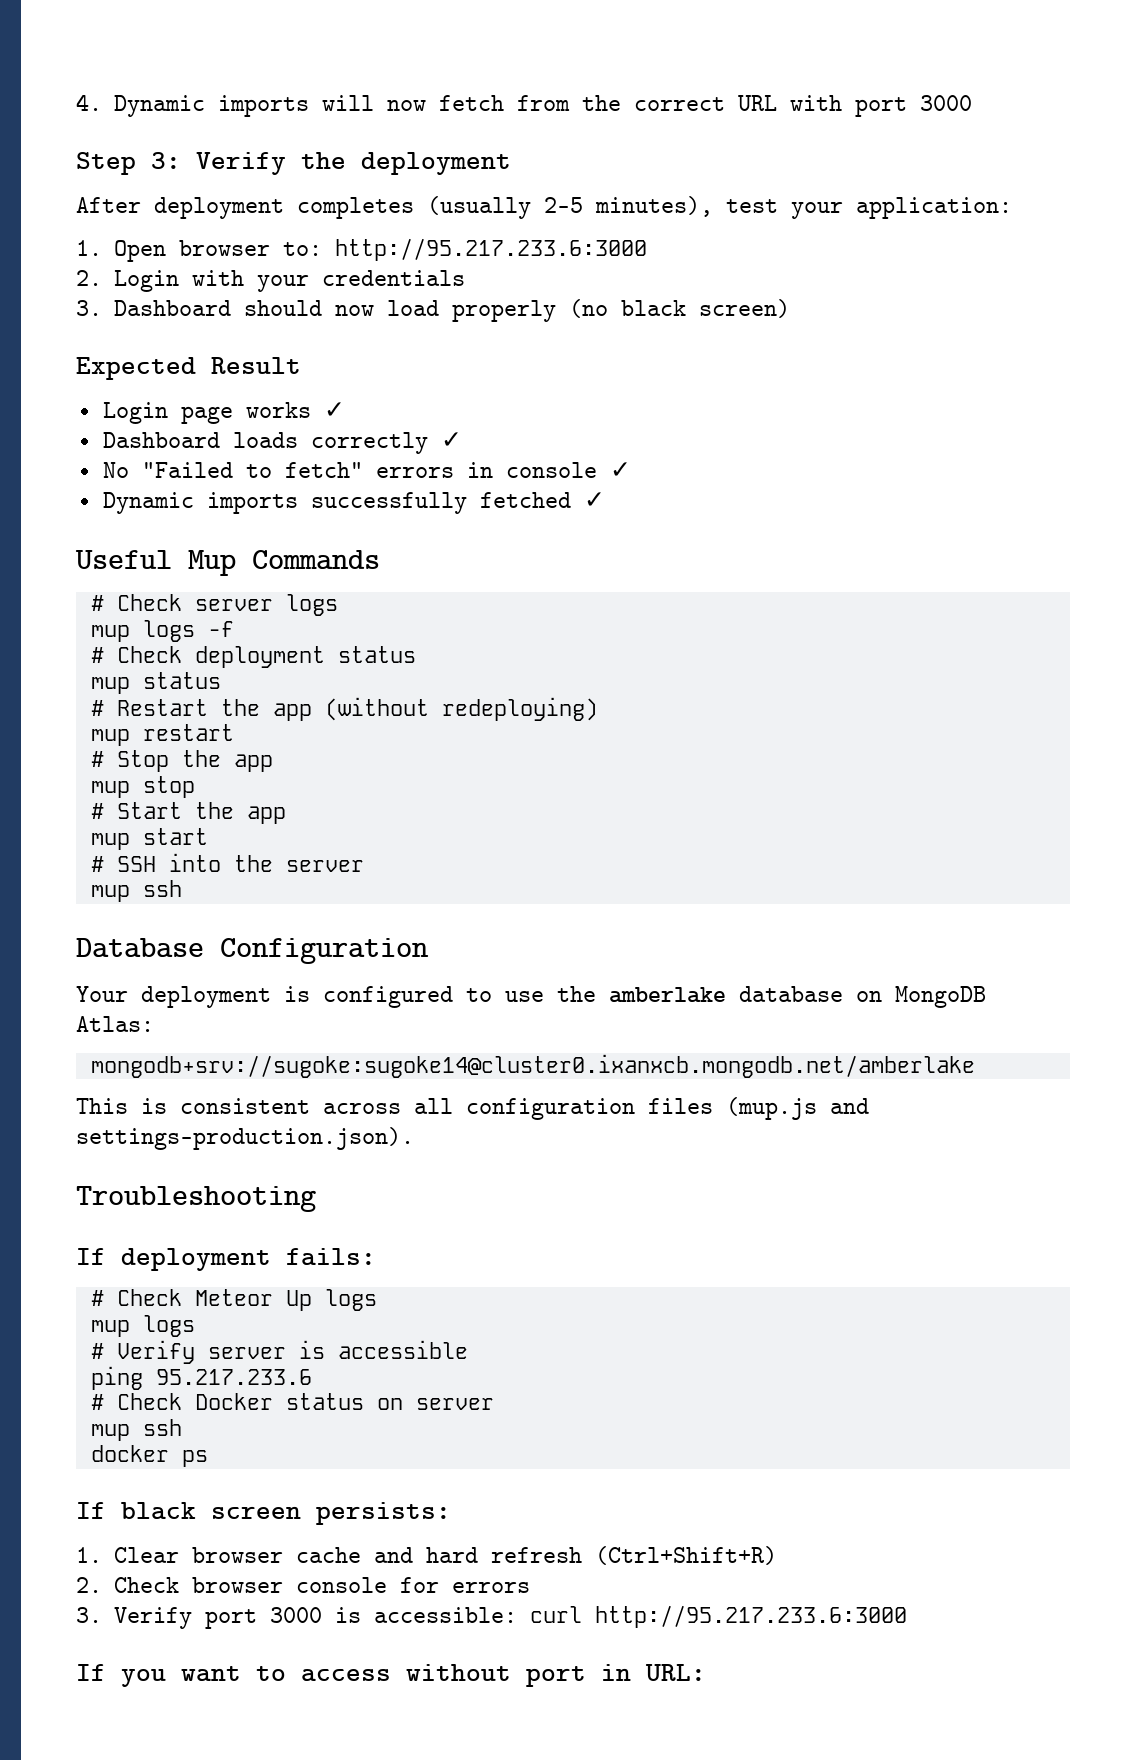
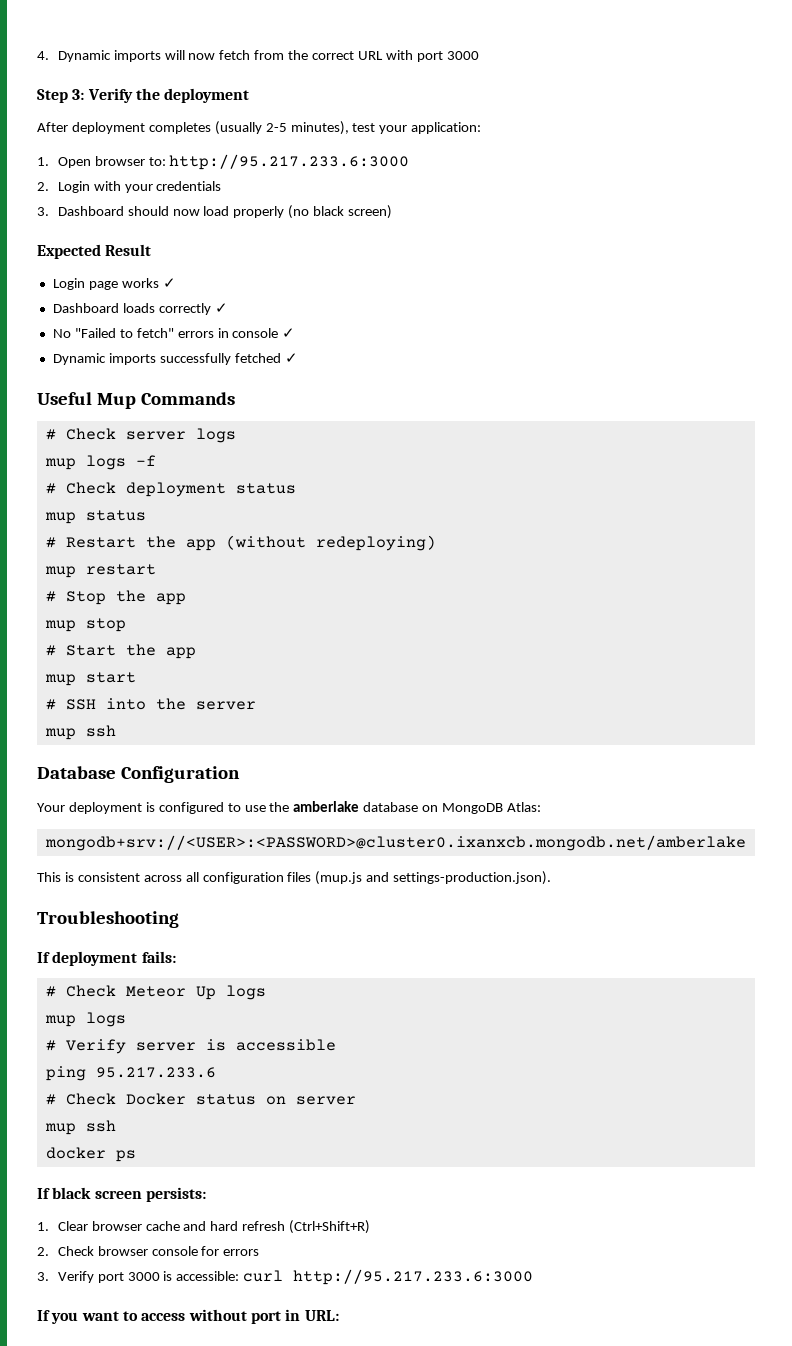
- mongodb+srv://sugoke:sugoke14@cluster0.ixanxcb.mongodb.net/amberlake
+ mongodb+srv://<USER>:<PASSWORD>@cluster0.ixanxcb.mongodb.net/amberlake

